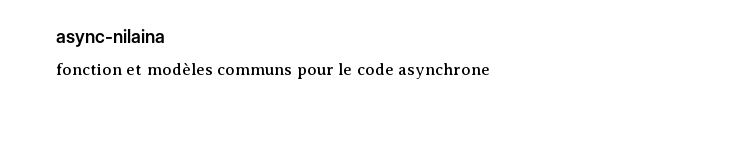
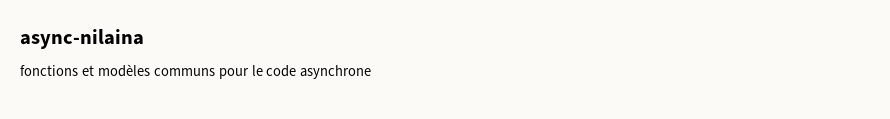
- fonction et modèles communs pour le code asynchrone
+ fonctions et modèles communs pour le code asynchrone

